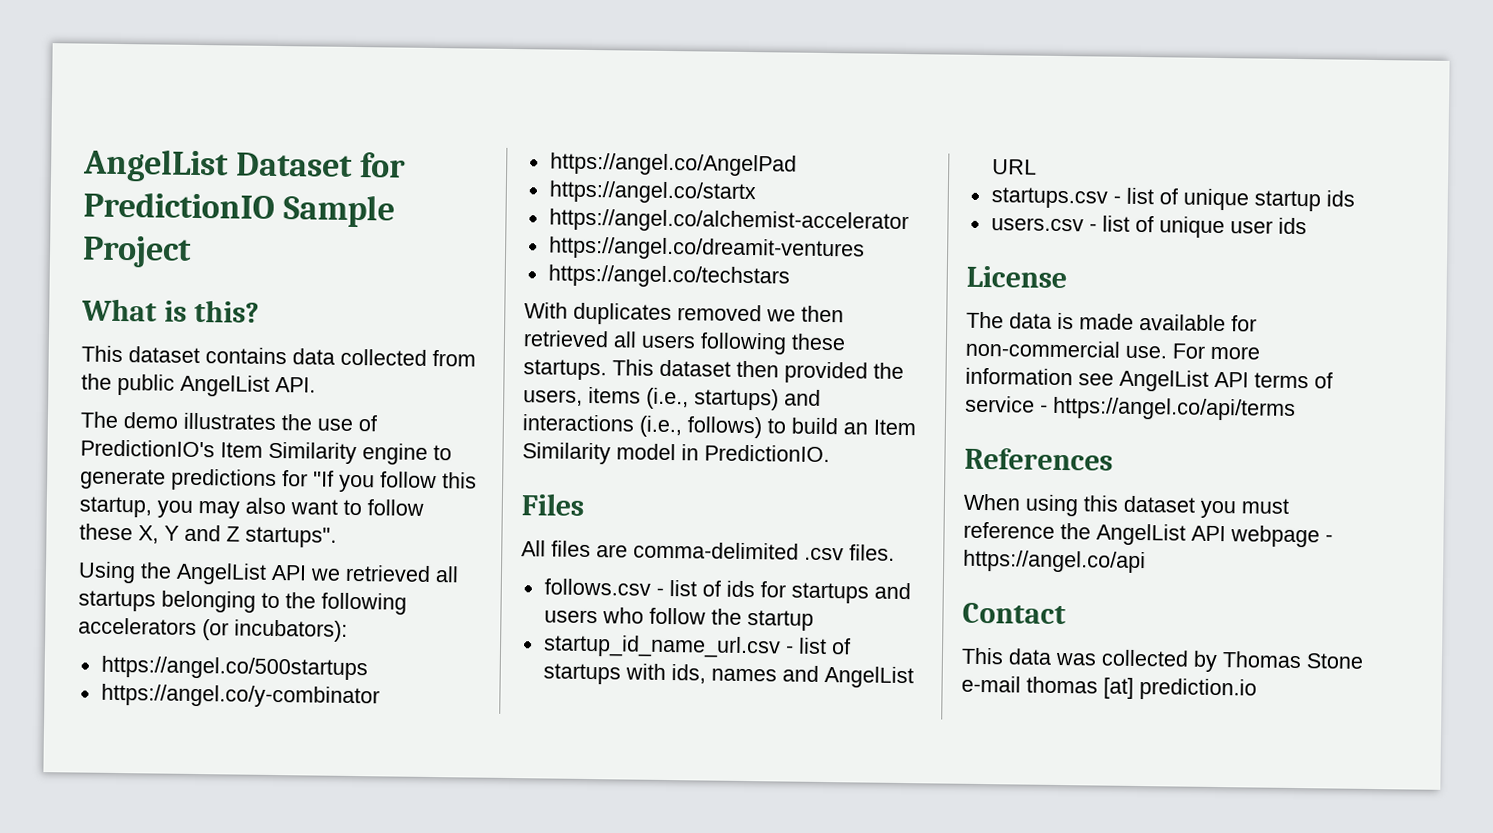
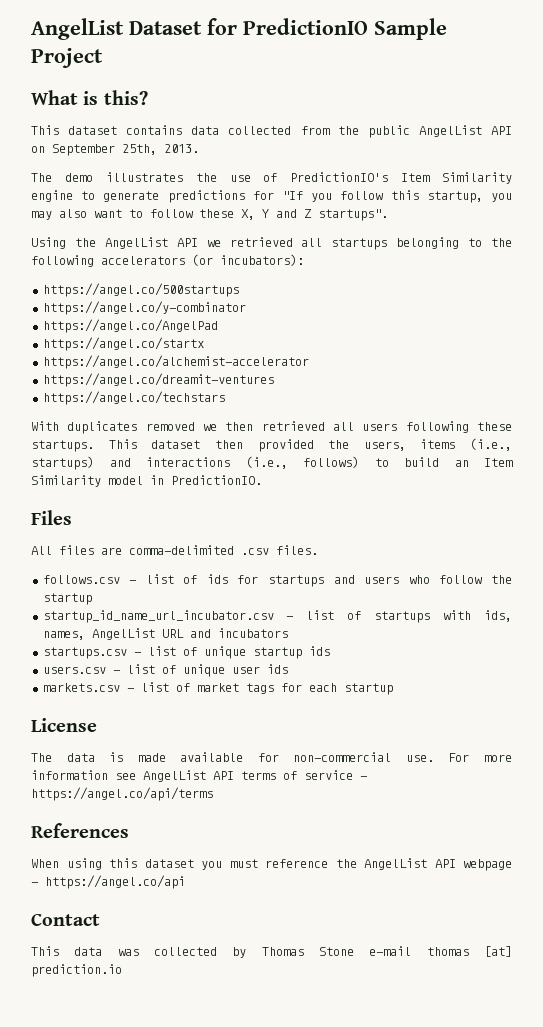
- This dataset contains data collected from the public AngelList API.
+ This dataset contains data collected from the public AngelList API on September 25th, 2013.
- startup_id_name_url.csv - list of startups with ids, names and AngelList URL
+ startup_id_name_url_incubator.csv - list of startups with ids, names, AngelList URL and incubators
+ markets.csv - list of market tags for each startup

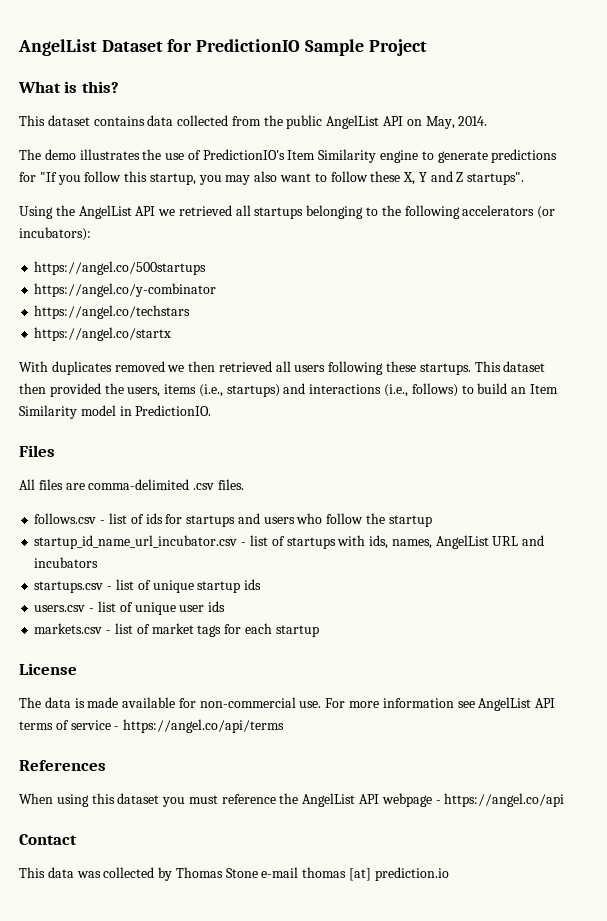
- This dataset contains data collected from the public AngelList API on September 25th, 2013.
+ This dataset contains data collected from the public AngelList API on May, 2014.
- https://angel.co/AngelPad
+ https://angel.co/techstars
- https://angel.co/alchemist-accelerator
- https://angel.co/dreamit-ventures
- https://angel.co/techstars

